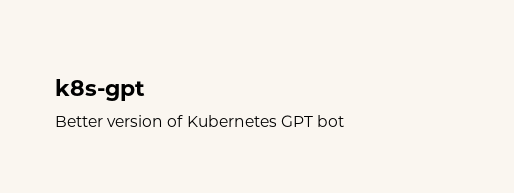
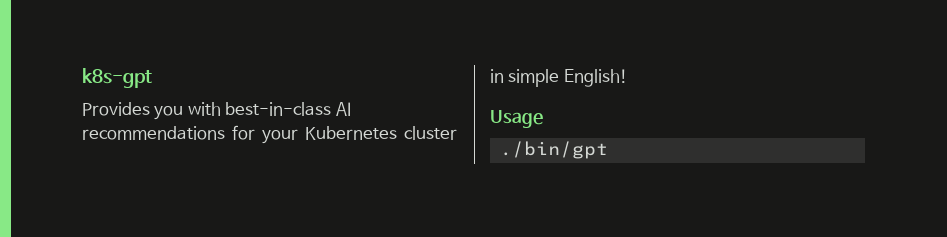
- Better version of Kubernetes GPT bot
+ Provides you with best-in-class AI recommendations for your Kubernetes cluster in simple English!
+ Usage
+ ./bin/gpt

